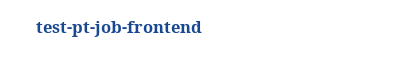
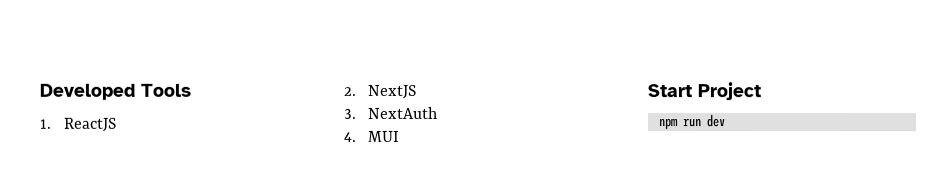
- test-pt-job-frontend
+ Developed Tools
+ 1. ReactJS
+ 2. NextJS
+ 3. NextAuth
+ 4. MUI
+ Start Project
+ npm run dev

